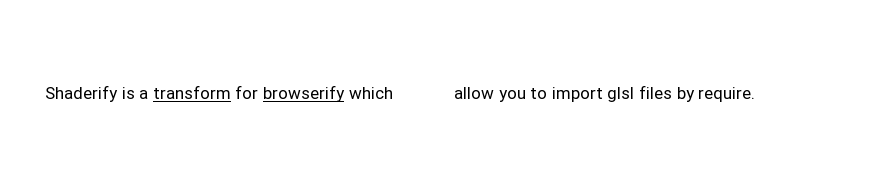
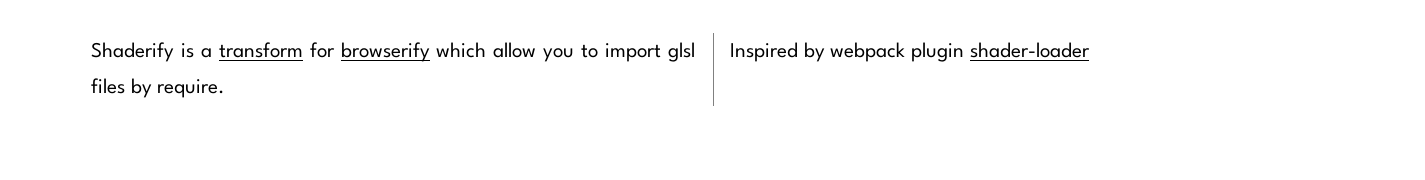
+ Inspired by webpack plugin shader-loader

